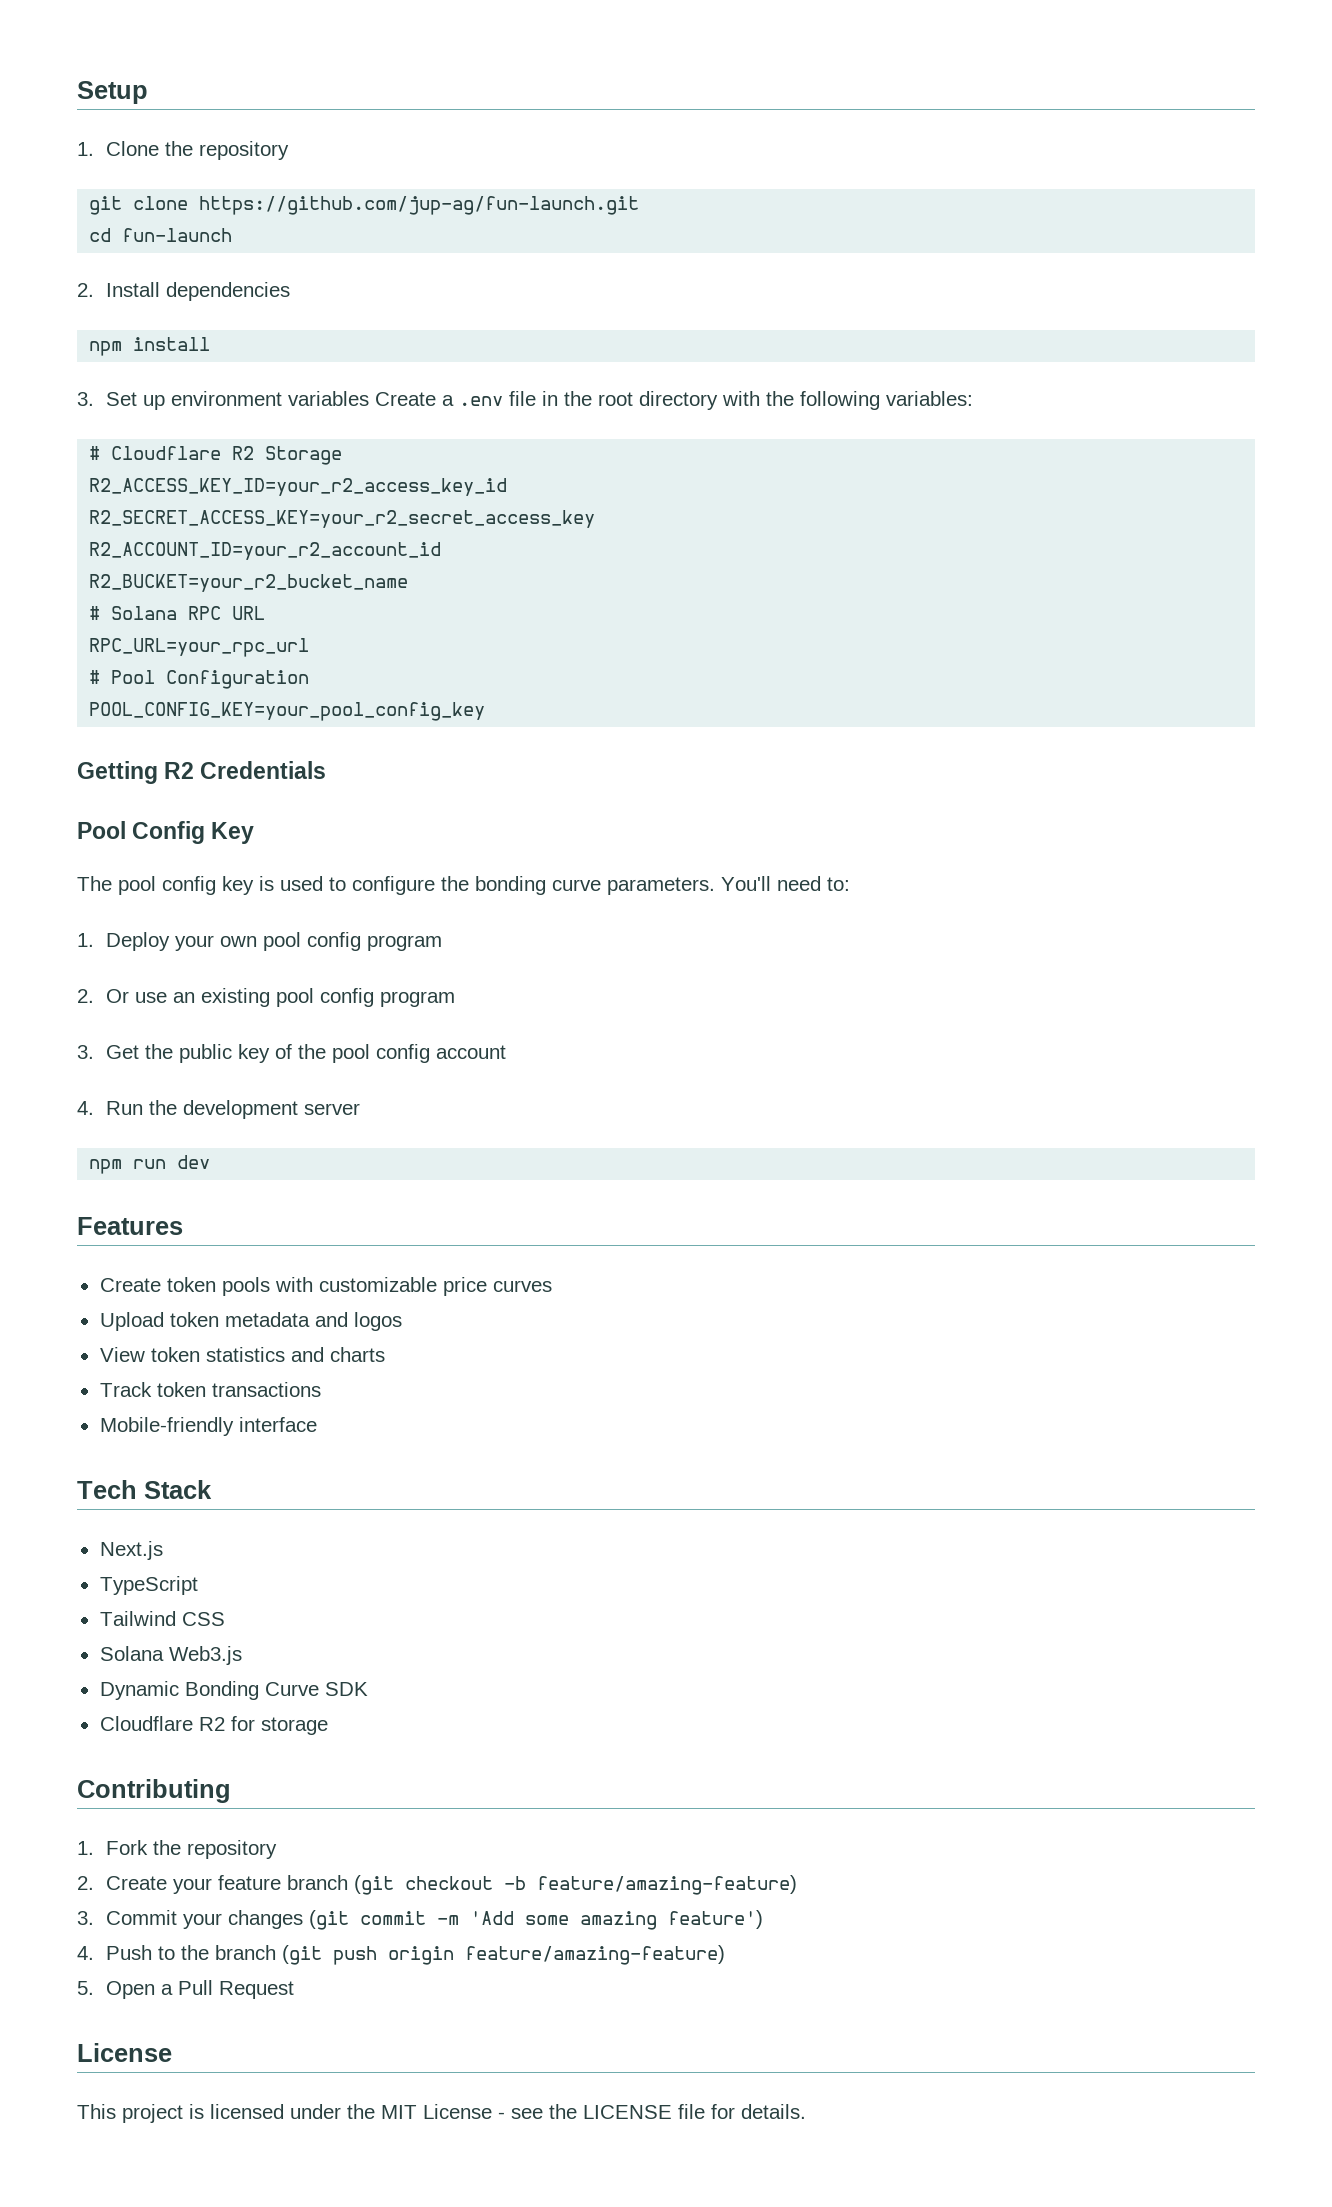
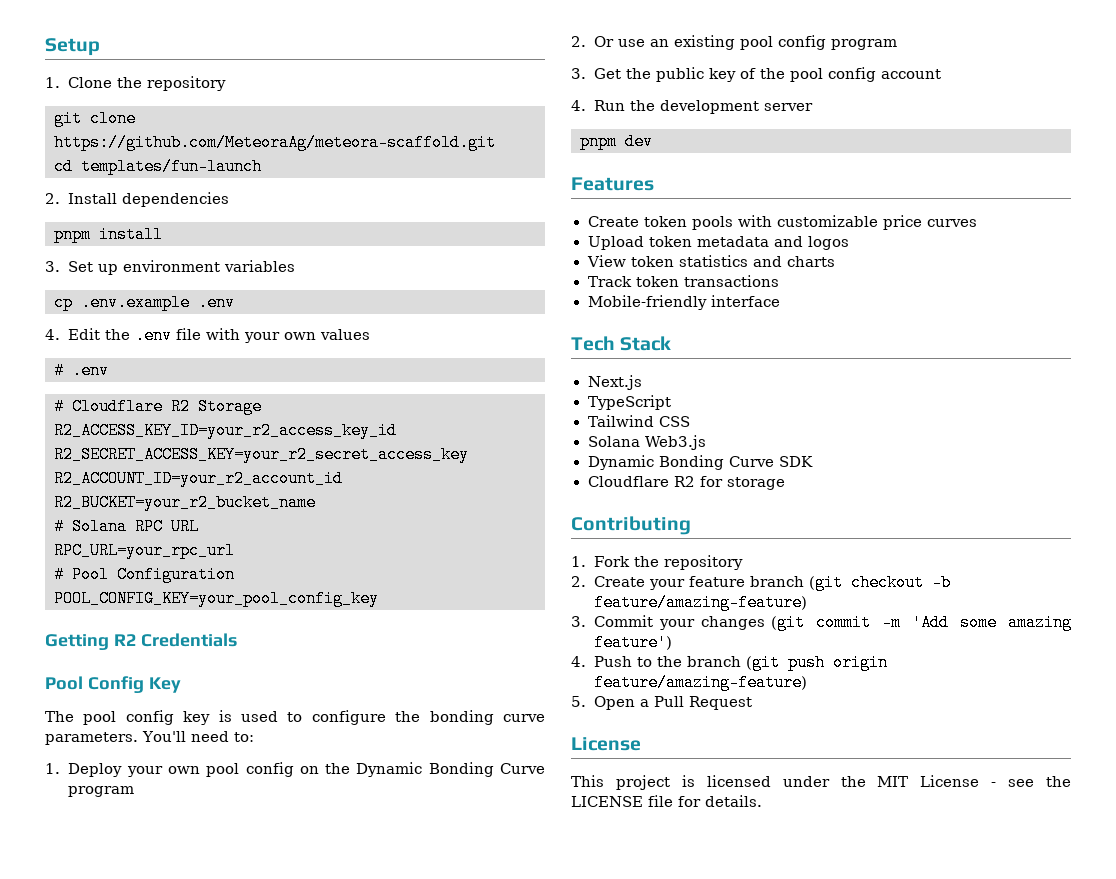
- git clone https://github.com/jup-ag/fun-launch.git
+ git clone https://github.com/MeteoraAg/meteora-scaffold.git
- cd fun-launch
+ cd templates/fun-launch
- npm install
+ pnpm install
- 3. Set up environment variables Create a .env file in the root directory with the following variables:
+ 3. Set up environment variables
+ cp .env.example .env
+ 4. Edit the .env file with your own values
+ # .env
- 1. Deploy your own pool config program
+ 1. Deploy your own pool config on the Dynamic Bonding Curve program
- npm run dev
+ pnpm dev

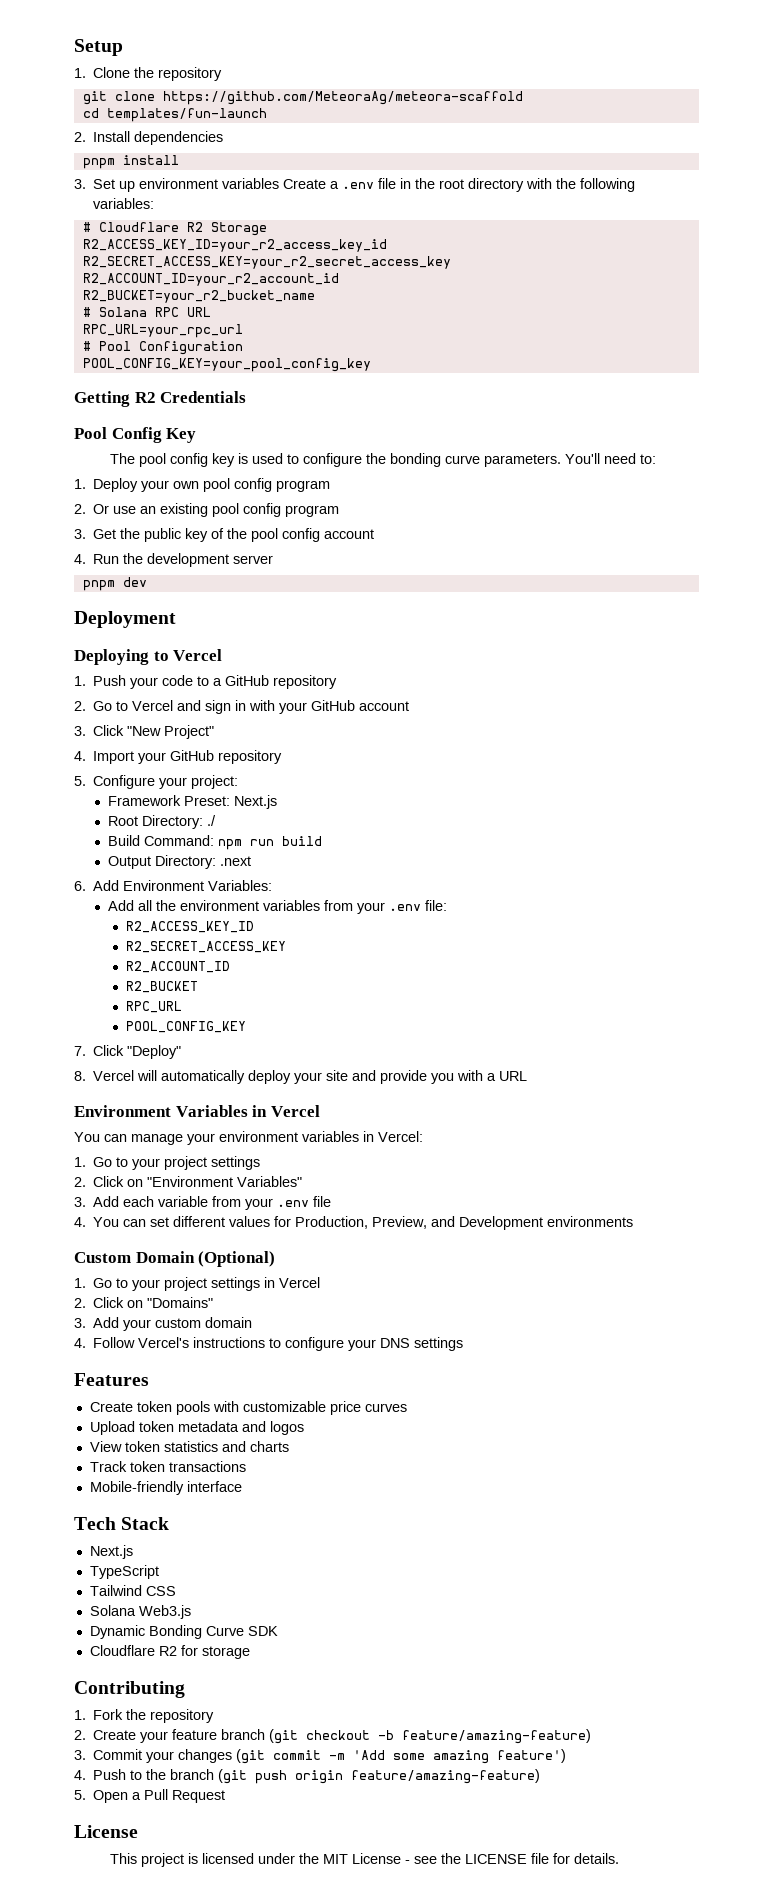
- git clone https://github.com/MeteoraAg/meteora-scaffold.git
+ git clone https://github.com/MeteoraAg/meteora-scaffold
- 3. Set up environment variables
- cp .env.example .env
- 4. Edit the .env file with your own values
- # .env
+ 3. Set up environment variables Create a .env file in the root directory with the following variables:
- 1. Deploy your own pool config on the Dynamic Bonding Curve program
+ 1. Deploy your own pool config program
+ Deployment
+ Deploying to Vercel
+ 1. Push your code to a GitHub repository
+ 2. Go to Vercel and sign in with your GitHub account
+ 3. Click "New Project"
+ 4. Import your GitHub repository
+ 5. Configure your project:
+ Framework Preset: Next.js
+ Root Directory: ./
+ Build Command: npm run build
+ Output Directory: .next
+ 6. Add Environment Variables:
+ Add all the environment variables from your .env file:
+ R2_ACCESS_KEY_ID
+ R2_SECRET_ACCESS_KEY
+ R2_ACCOUNT_ID
+ R2_BUCKET
+ RPC_URL
+ POOL_CONFIG_KEY
+ 7. Click "Deploy"
+ 8. Vercel will automatically deploy your site and provide you with a URL
+ Environment Variables in Vercel
+ You can manage your environment variables in Vercel:
+ 1. Go to your project settings
+ 2. Click on "Environment Variables"
+ 3. Add each variable from your .env file
+ 4. You can set different values for Production, Preview, and Development environments
+ Custom Domain (Optional)
+ 1. Go to your project settings in Vercel
+ 2. Click on "Domains"
+ 3. Add your custom domain
+ 4. Follow Vercel's instructions to configure your DNS settings

